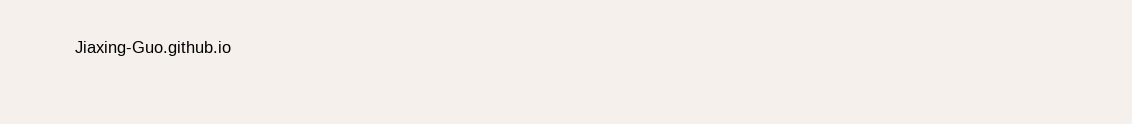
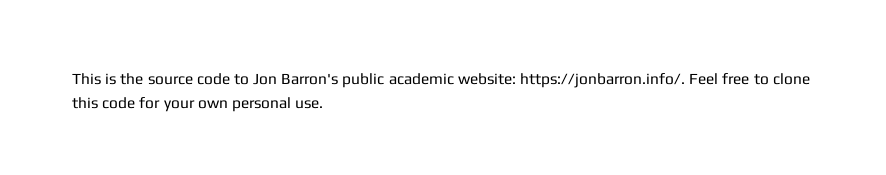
- Jiaxing-Guo.github.io
+ This is the source code to Jon Barron's public academic website: https://jonbarron.info/. Feel free to clone this code for your own personal use.

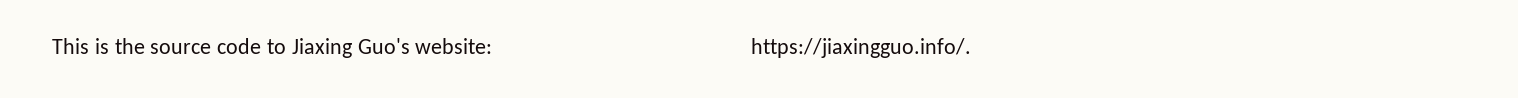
- This is the source code to Jon Barron's public academic website: https://jonbarron.info/. Feel free to clone this code for your own personal use.
+ This is the source code to Jiaxing Guo's website: https://jiaxingguo.info/.

